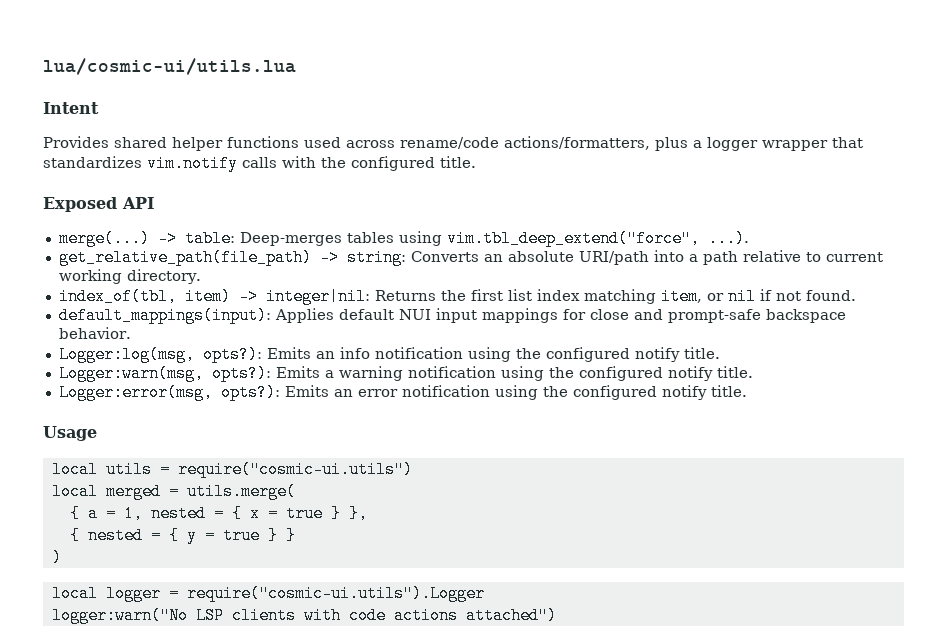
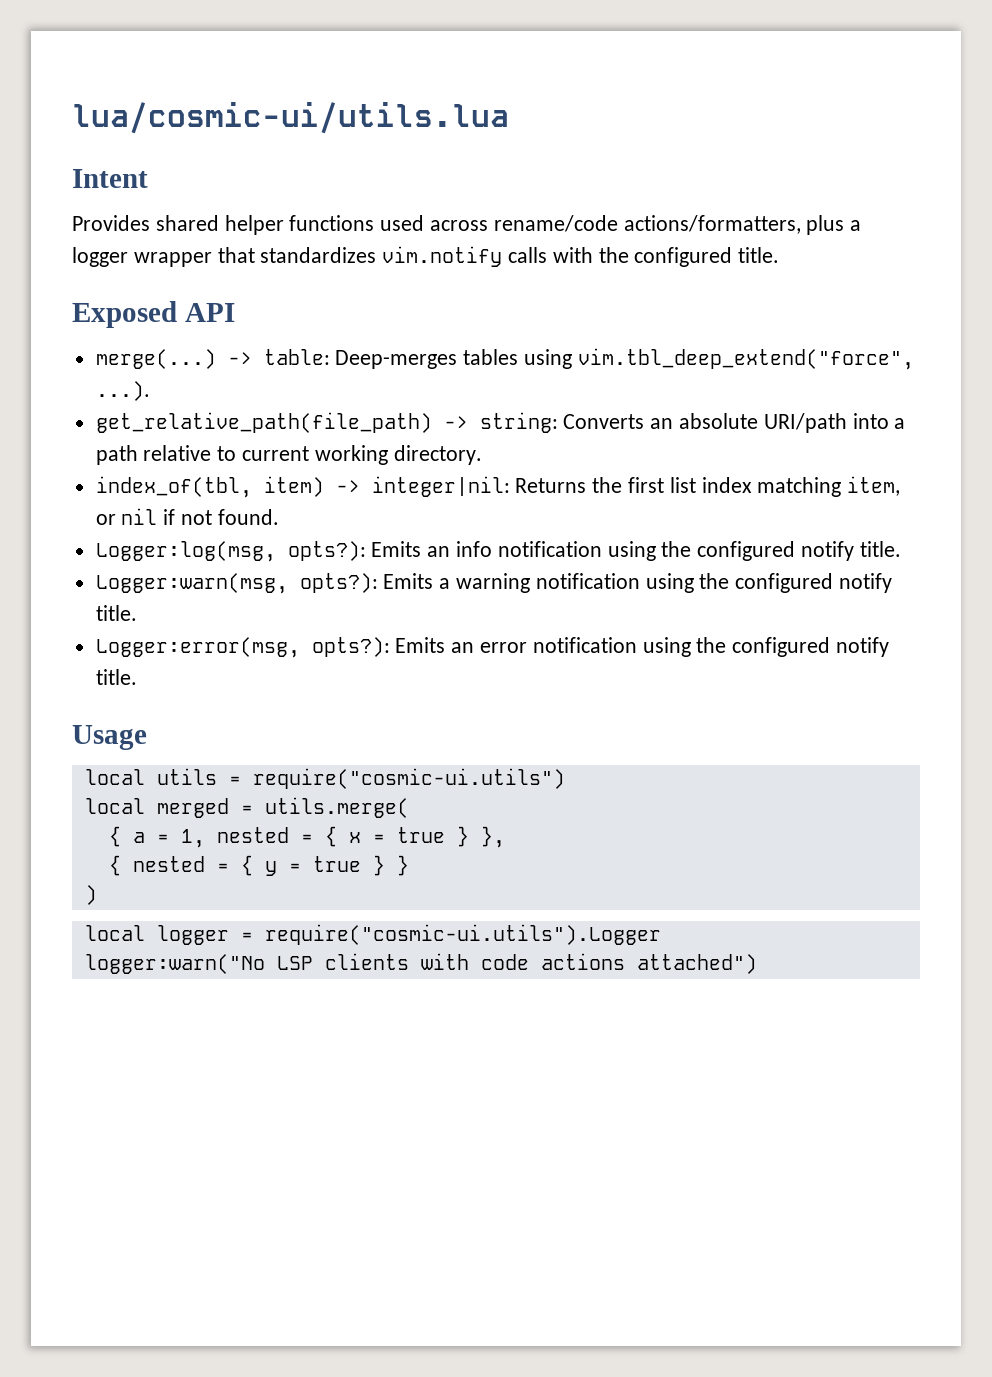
- default_mappings(input): Applies default NUI input mappings for close and prompt-safe backspace behavior.

